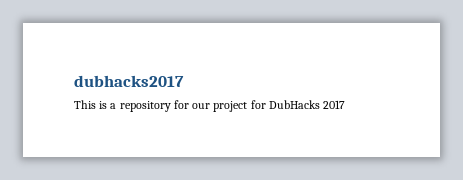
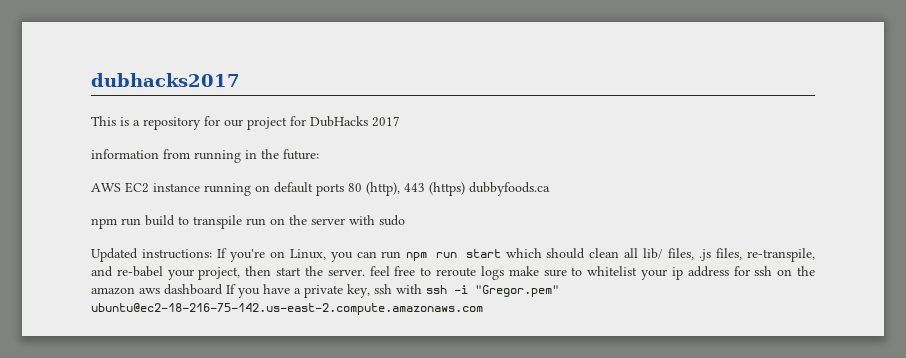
+ information from running in the future:
+ AWS EC2 instance running on default ports 80 (http), 443 (https) dubbyfoods.ca
+ npm run build to transpile run on the server with sudo
+ Updated instructions: If you're on Linux, you can run npm run start which should clean all lib/ files, .js files, re-transpile, and re-babel your project, then start the server. feel free to reroute logs make sure to whitelist your ip address for ssh on the amazon aws dashboard If you have a private key, ssh with ssh -i "Gregor.pem" ubuntu@ec2-18-216-75-142.us-east-2.compute.amazonaws.com

